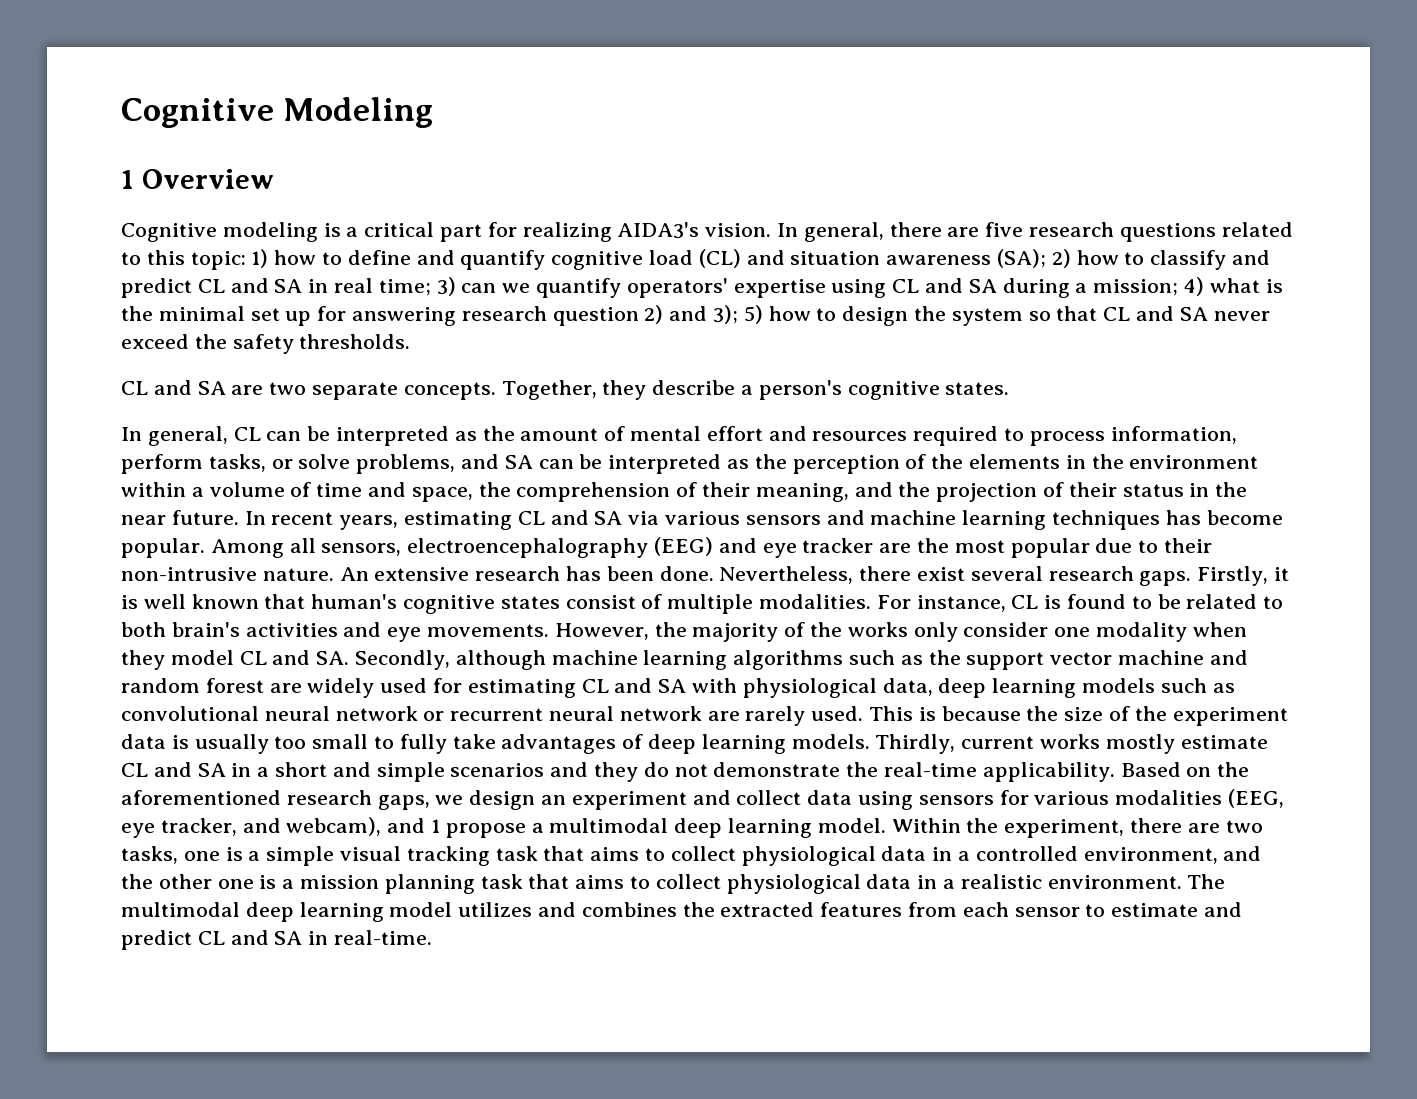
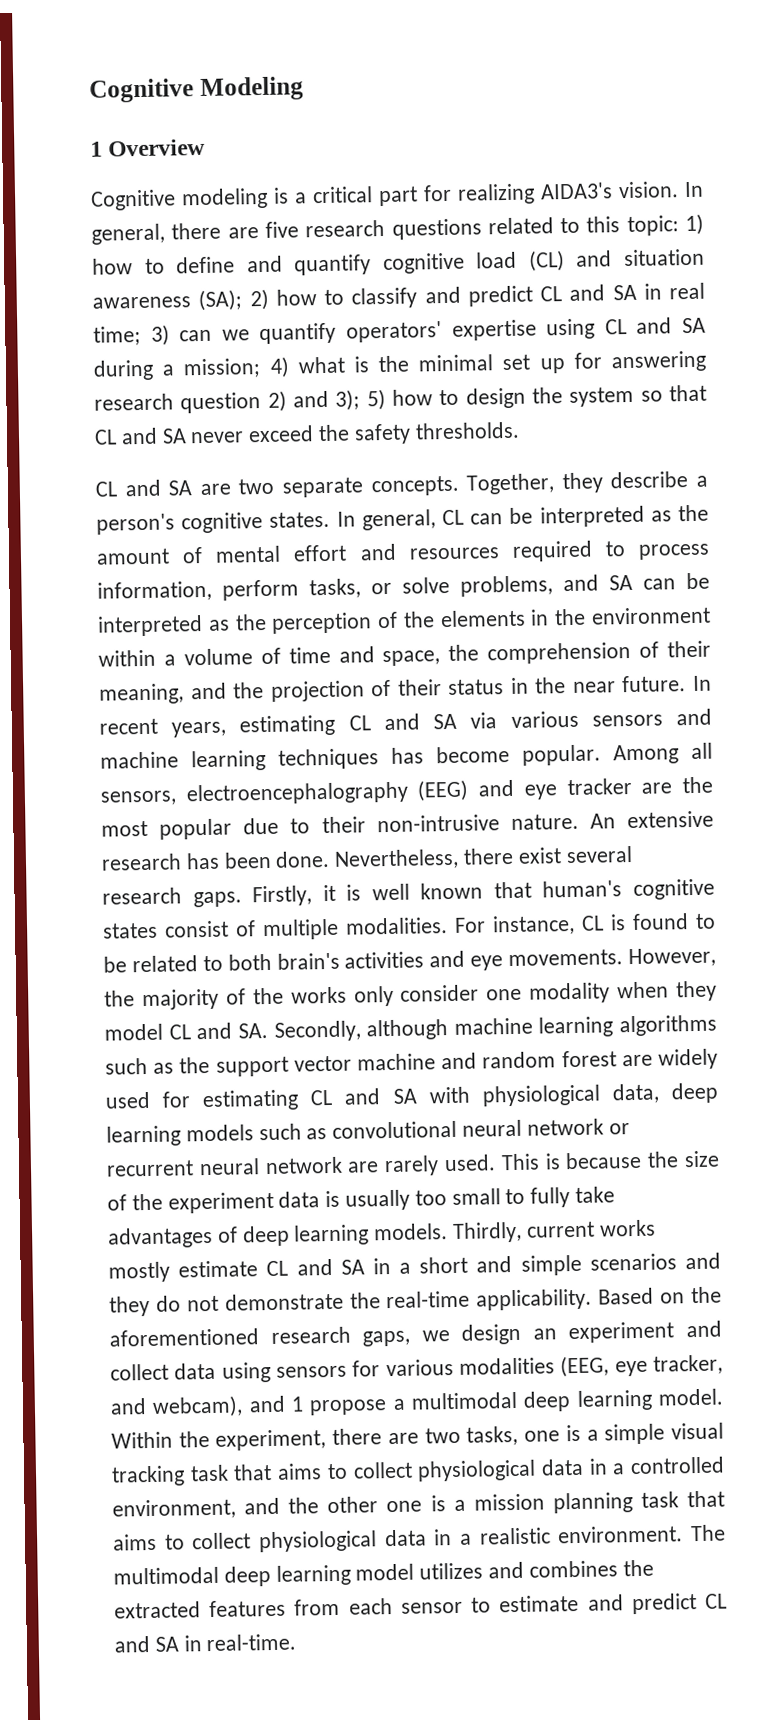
- Together, they describe a person's cognitive states.
- In general, CL can be interpreted as the amount of mental effort and resources required to process information, perform tasks, or solve problems, and SA can be interpreted as the perception of the elements in the environment within a volume of time and space, the comprehension of their meaning, and the projection of their status in the near future.
+ Together, they describe a person's cognitive states. In general, CL can be interpreted as the amount of mental effort and resources required to process information, perform tasks, or solve problems, and SA can be interpreted as the perception of the elements in the environment within a volume of time and space, the comprehension of their meaning, and the projection of their status in the near future.

